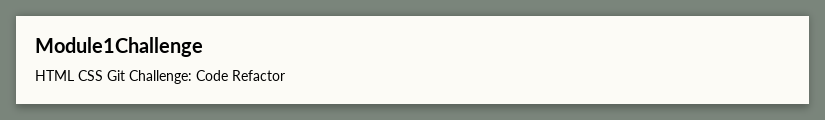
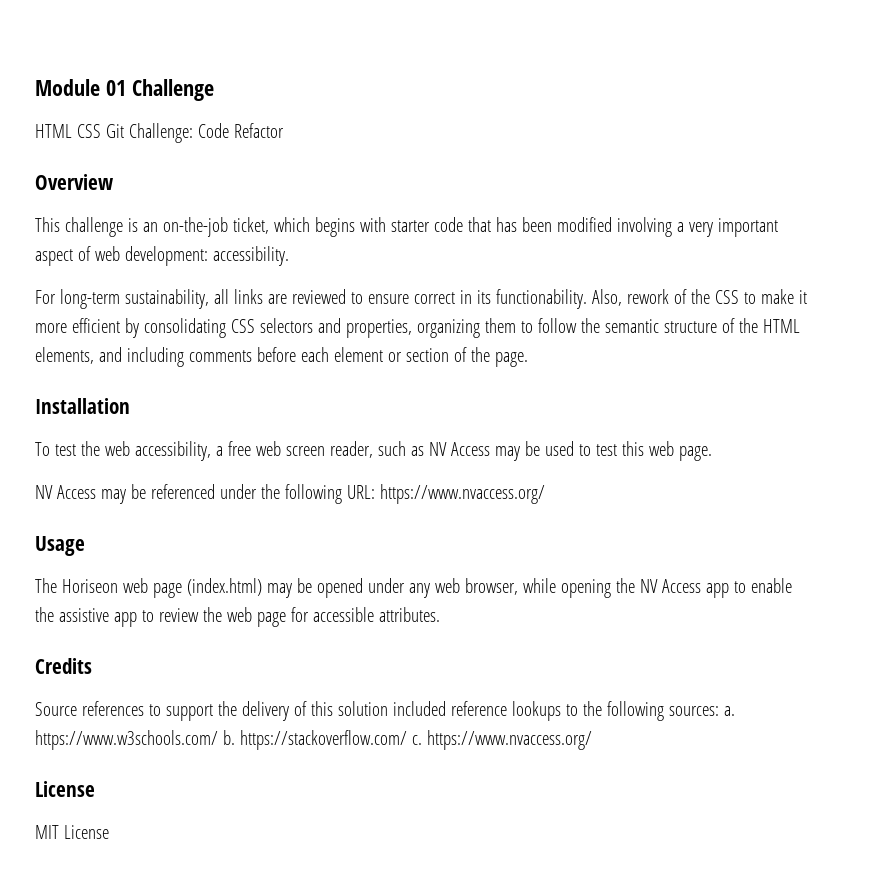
- Module1Challenge
+ Module 01 Challenge
+ Overview
+ This challenge is an on-the-job ticket, which begins with starter code that has been modified involving a very important aspect of web development: accessibility.
+ For long-term sustainability, all links are reviewed to ensure correct in its functionability. Also, rework of the CSS to make it more efficient by consolidating CSS selectors and properties, organizing them to follow the semantic structure of the HTML elements, and including comments before each element or section of the page.
+ Installation
+ To test the web accessibility, a free web screen reader, such as NV Access may be used to test this web page.
+ NV Access may be referenced under the following URL: https://www.nvaccess.org/
+ Usage
+ The Horiseon web page (index.html) may be opened under any web browser, while opening the NV Access app to enable the assistive app to review the web page for accessible attributes.
+ Credits
+ Source references to support the delivery of this solution included reference lookups to the following sources: a. https://www.w3schools.com/ b. https://stackoverflow.com/ c. https://www.nvaccess.org/
+ License
+ MIT License

